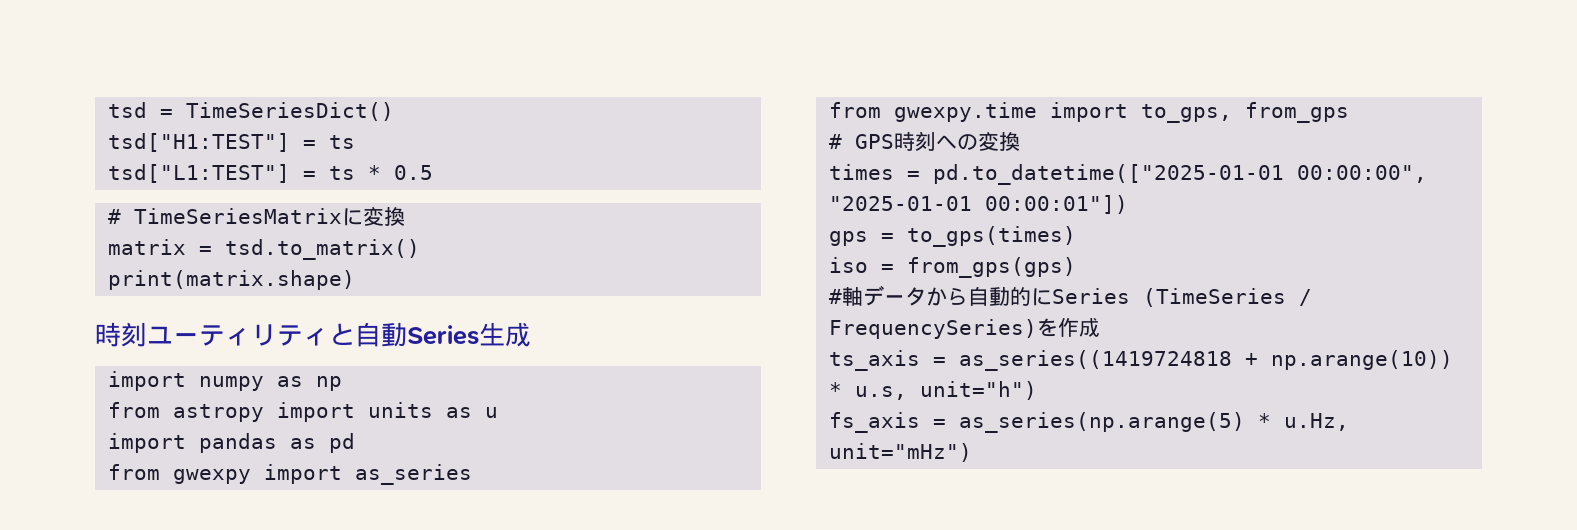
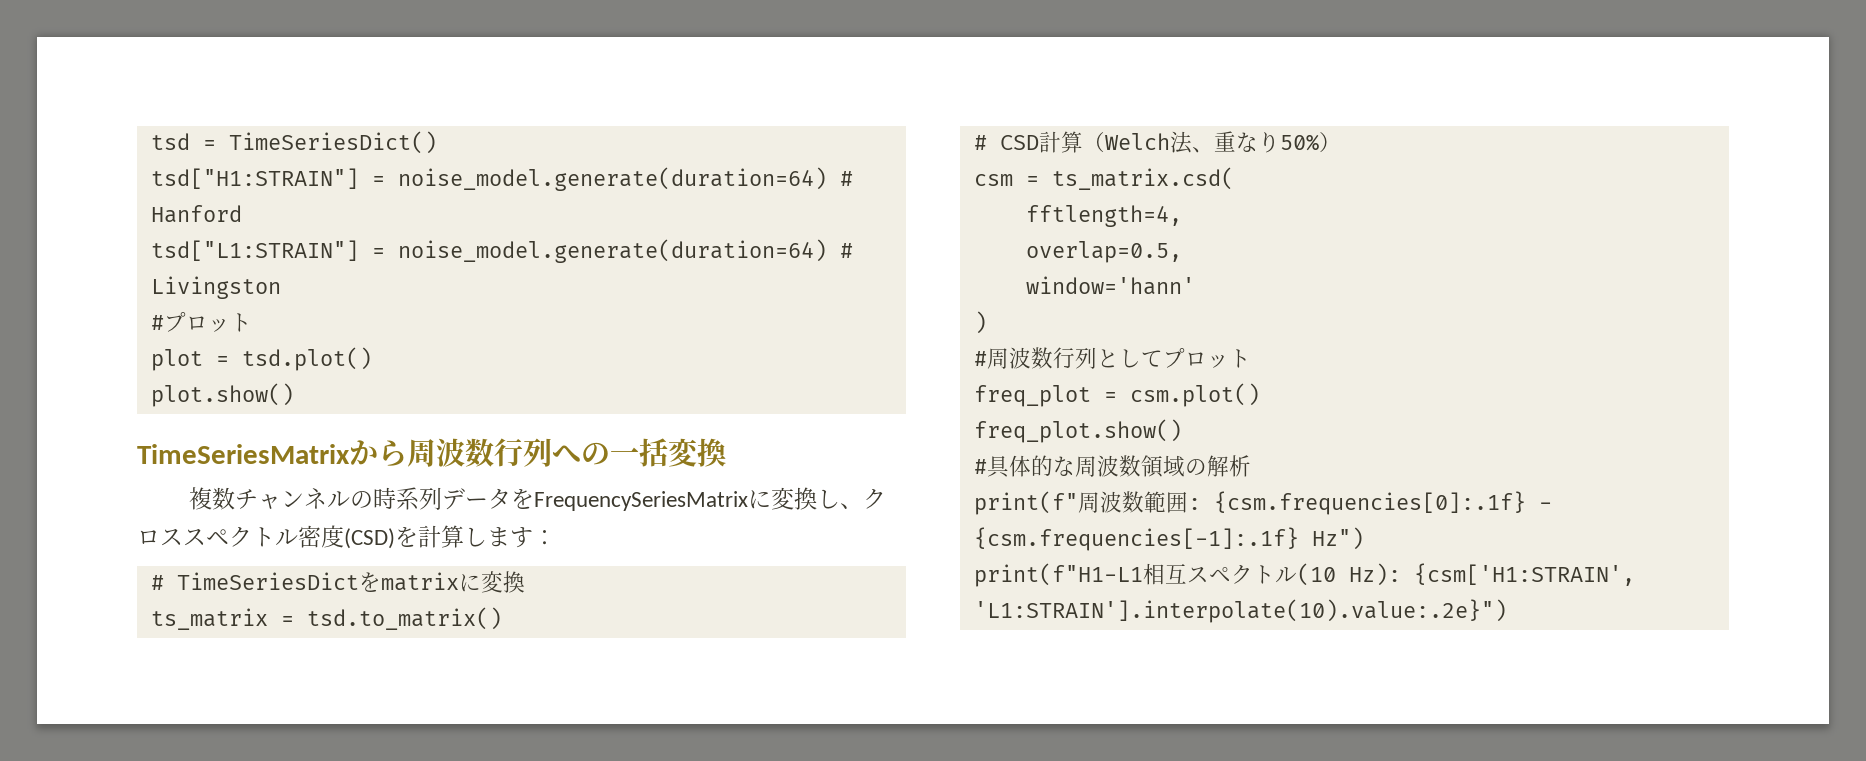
- tsd["H1:TEST"] = ts
- tsd["L1:TEST"] = ts * 0.5
- # TimeSeriesMatrixに変換
+ tsd["H1:STRAIN"] = noise_model.generate(duration=64) # Hanford
+ tsd["L1:STRAIN"] = noise_model.generate(duration=64) # Livingston
+ #プロット
+ plot = tsd.plot()
+ plot.show()
+ TimeSeriesMatrixから周波数行列への一括変換
+ 複数チャンネルの時系列データをFrequencySeriesMatrixに変換し、クロススペクトル密度(CSD)を計算します：
+ # TimeSeriesDictをmatrixに変換
- matrix = tsd.to_matrix()
+ ts_matrix = tsd.to_matrix()
- print(matrix.shape)
- 時刻ユーティリティと自動Series生成
- import numpy as np
- from astropy import units as u
- import pandas as pd
- from gwexpy import as_series
- from gwexpy.time import to_gps, from_gps
- # GPS時刻への変換
- times = pd.to_datetime(["2025-01-01 00:00:00", "2025-01-01 00:00:01"])
- gps = to_gps(times)
- iso = from_gps(gps)
- #軸データから自動的にSeries (TimeSeries / FrequencySeries)を作成
- ts_axis = as_series((1419724818 + np.arange(10)) * u.s, unit="h")
- fs_axis = as_series(np.arange(5) * u.Hz, unit="mHz")
+ # CSD計算（Welch法、重なり50%）
+ csm = ts_matrix.csd(
+ fftlength=4,
+ overlap=0.5,
+ window='hann'
+ )
+ #周波数行列としてプロット
+ freq_plot = csm.plot()
+ freq_plot.show()
+ #具体的な周波数領域の解析
+ print(f"周波数範囲: {csm.frequencies[0]:.1f} - {csm.frequencies[-1]:.1f} Hz")
+ print(f"H1-L1相互スペクトル(10 Hz): {csm['H1:STRAIN', 'L1:STRAIN'].interpolate(10).value:.2e}")

